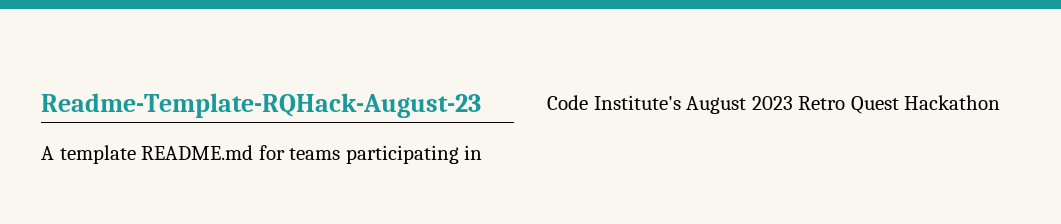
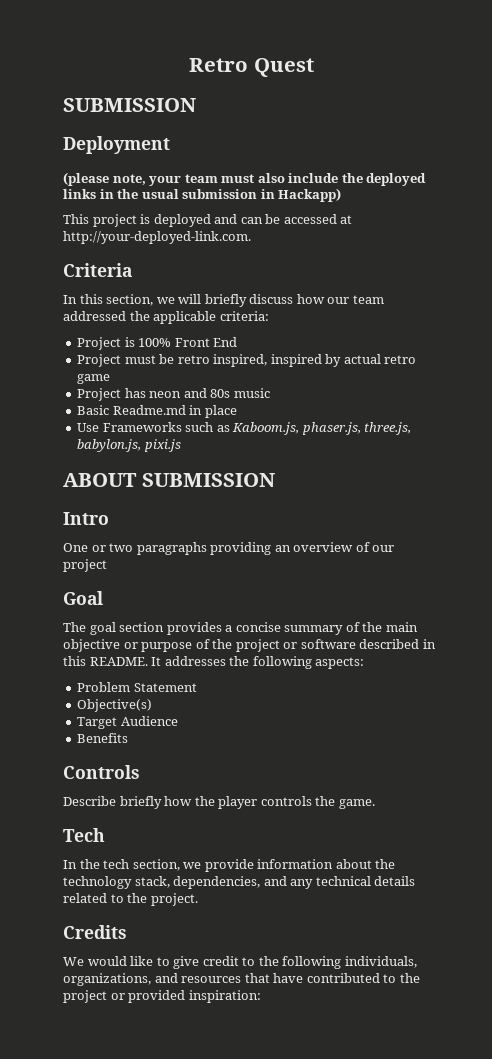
- Readme-Template-RQHack-August-23
- A template README.md for teams participating in Code Institute's August 2023 Retro Quest Hackathon
+ Retro Quest
+ SUBMISSION
+ Deployment
+ (please note, your team must also include the deployed links in the usual submission in Hackapp)
+ This project is deployed and can be accessed at http://your-deployed-link.com.
+ Criteria
+ In this section, we will briefly discuss how our team addressed the applicable criteria:
+ Project is 100% Front End
+ Project must be retro inspired, inspired by actual retro game
+ Project has neon and 80s music
+ Basic Readme.md in place
+ Use Frameworks such as Kaboom.js, phaser.js, three.js, babylon.js, pixi.js
+ ABOUT SUBMISSION
+ Intro
+ One or two paragraphs providing an overview of our project
+ Goal
+ The goal section provides a concise summary of the main objective or purpose of the project or software described in this README. It addresses the following aspects:
+ Problem Statement
+ Objective(s)
+ Target Audience
+ Benefits
+ Controls
+ Describe briefly how the player controls the game.
+ Tech
+ In the tech section, we provide information about the technology stack, dependencies, and any technical details related to the project.
+ Credits
+ We would like to give credit to the following individuals, organizations, and resources that have contributed to the project or provided inspiration:

